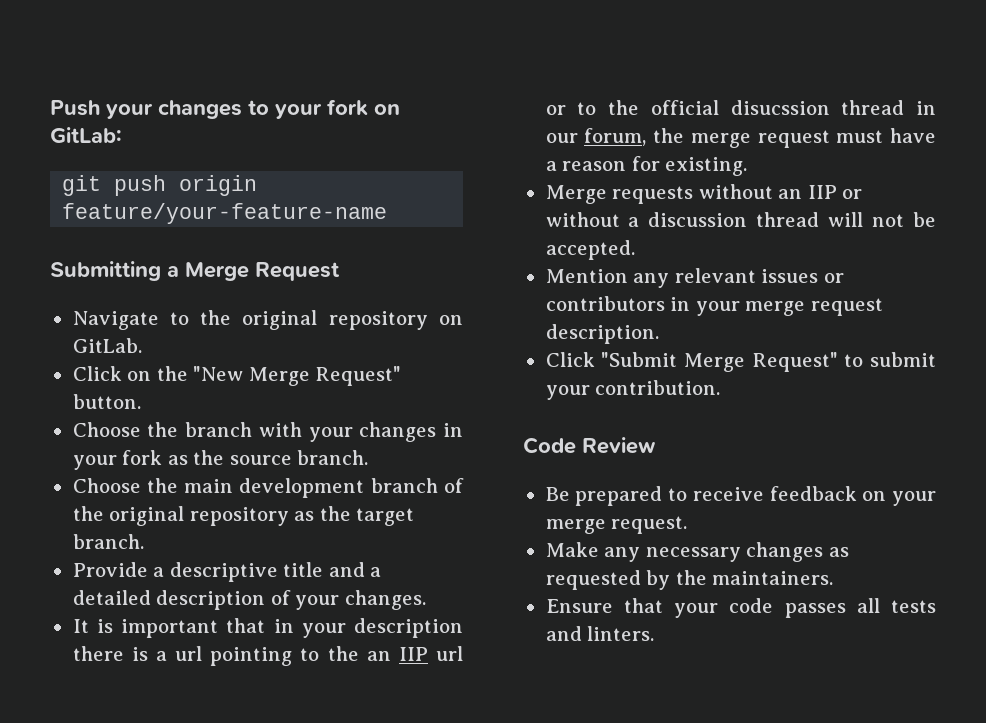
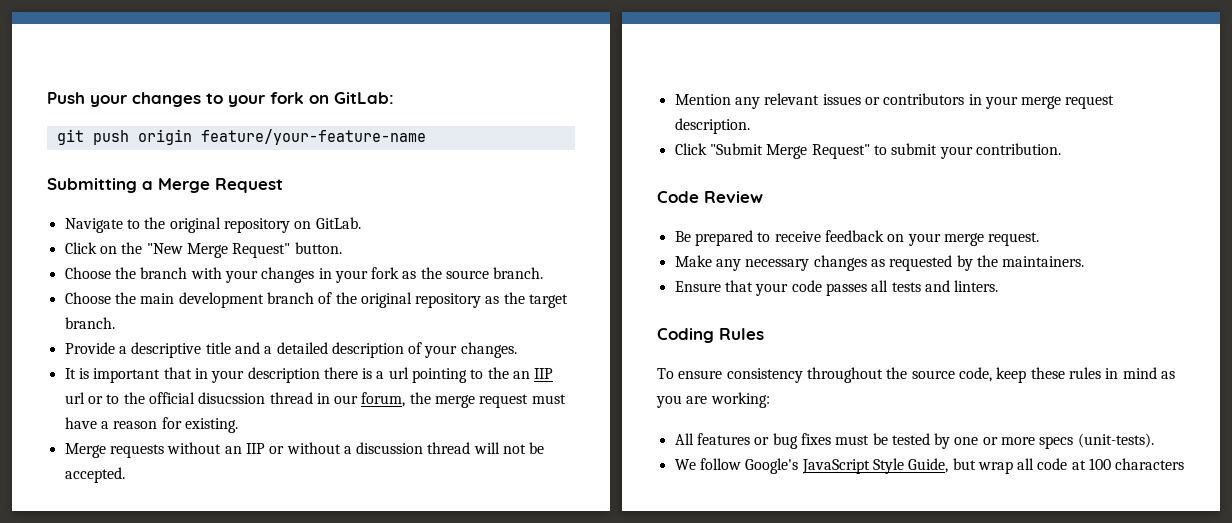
+ Coding Rules
+ To ensure consistency throughout the source code, keep these rules in mind as you are working:
+ All features or bug fixes must be tested by one or more specs (unit-tests).
+ We follow Google's JavaScript Style Guide, but wrap all code at 100 characters

